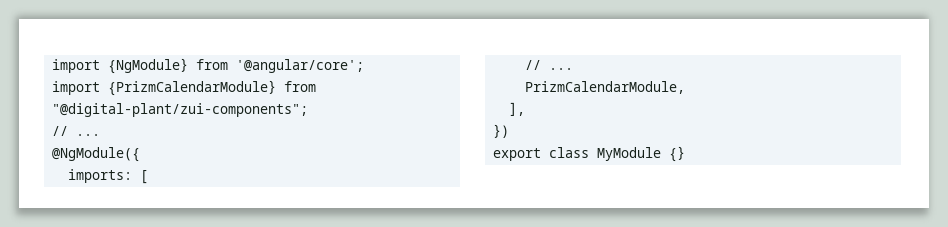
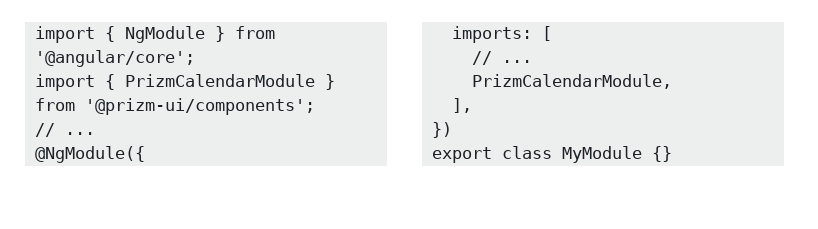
- import {NgModule} from '@angular/core';
+ import { NgModule } from '@angular/core';
- import {PrizmCalendarModule} from "@digital-plant/zui-components";
+ import { PrizmCalendarModule } from '@prizm-ui/components';

